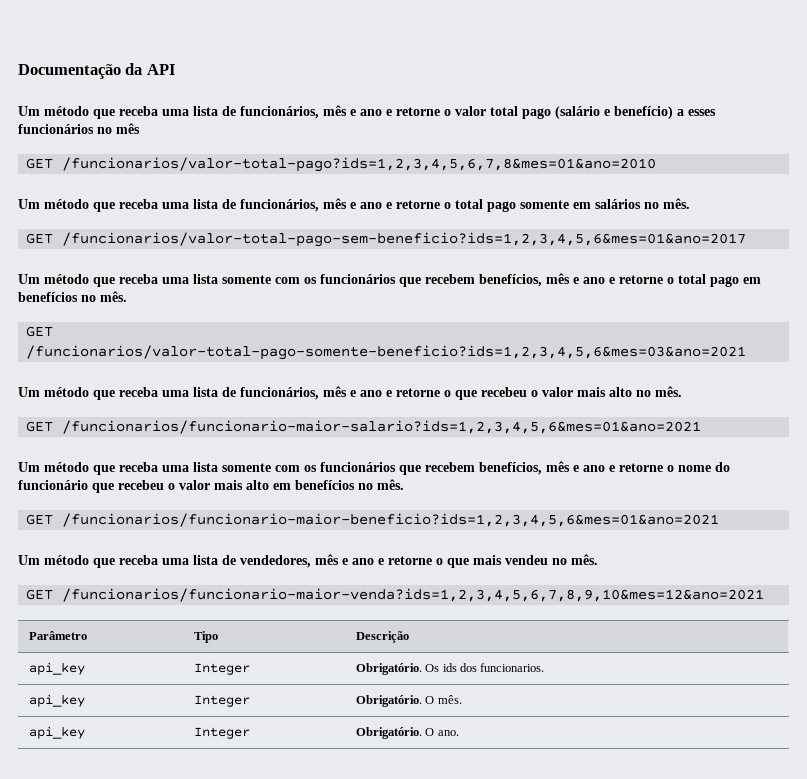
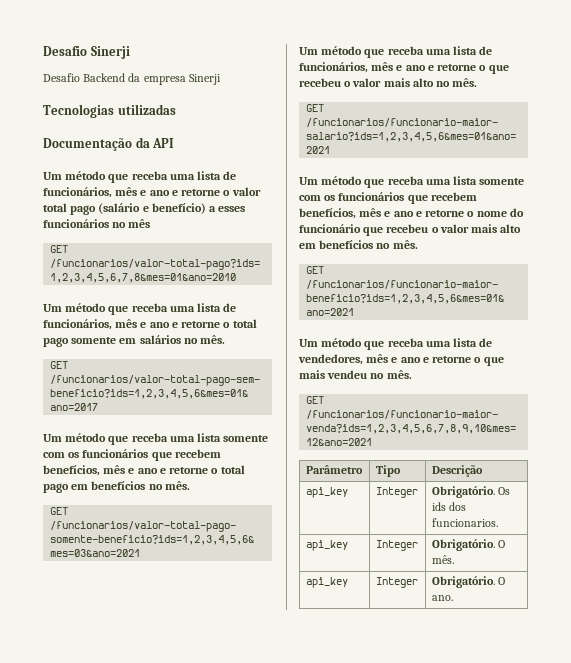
+ Desafio Sinerji
+ Desafio Backend da empresa Sinerji
+ Tecnologias utilizadas

